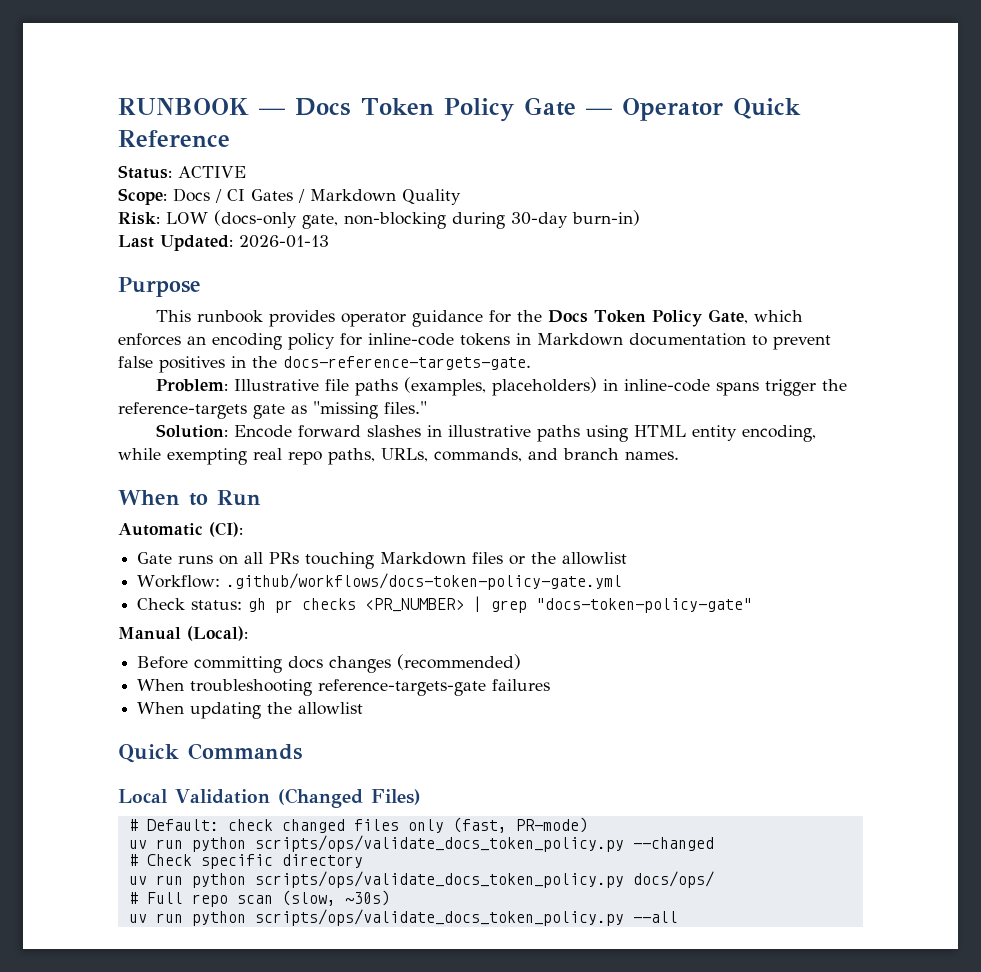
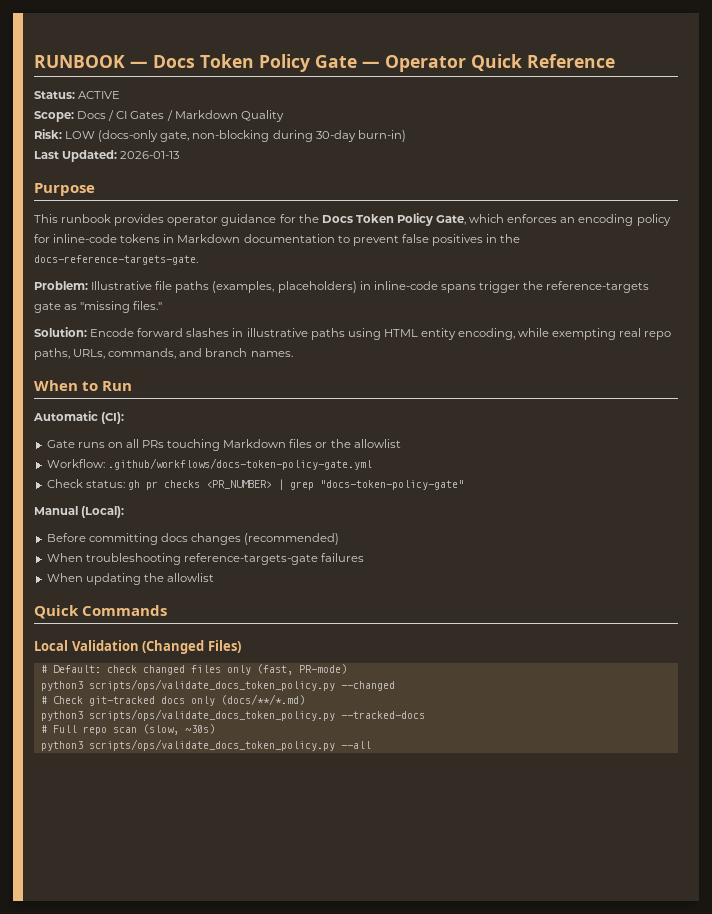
- uv run python scripts/ops/validate_docs_token_policy.py --changed
+ python3 scripts/ops/validate_docs_token_policy.py --changed
- # Check specific directory
- uv run python scripts/ops/validate_docs_token_policy.py docs/ops/
+ # Check git-tracked docs only (docs/**/*.md)
+ python3 scripts/ops/validate_docs_token_policy.py --tracked-docs
- uv run python scripts/ops/validate_docs_token_policy.py --all
+ python3 scripts/ops/validate_docs_token_policy.py --all

